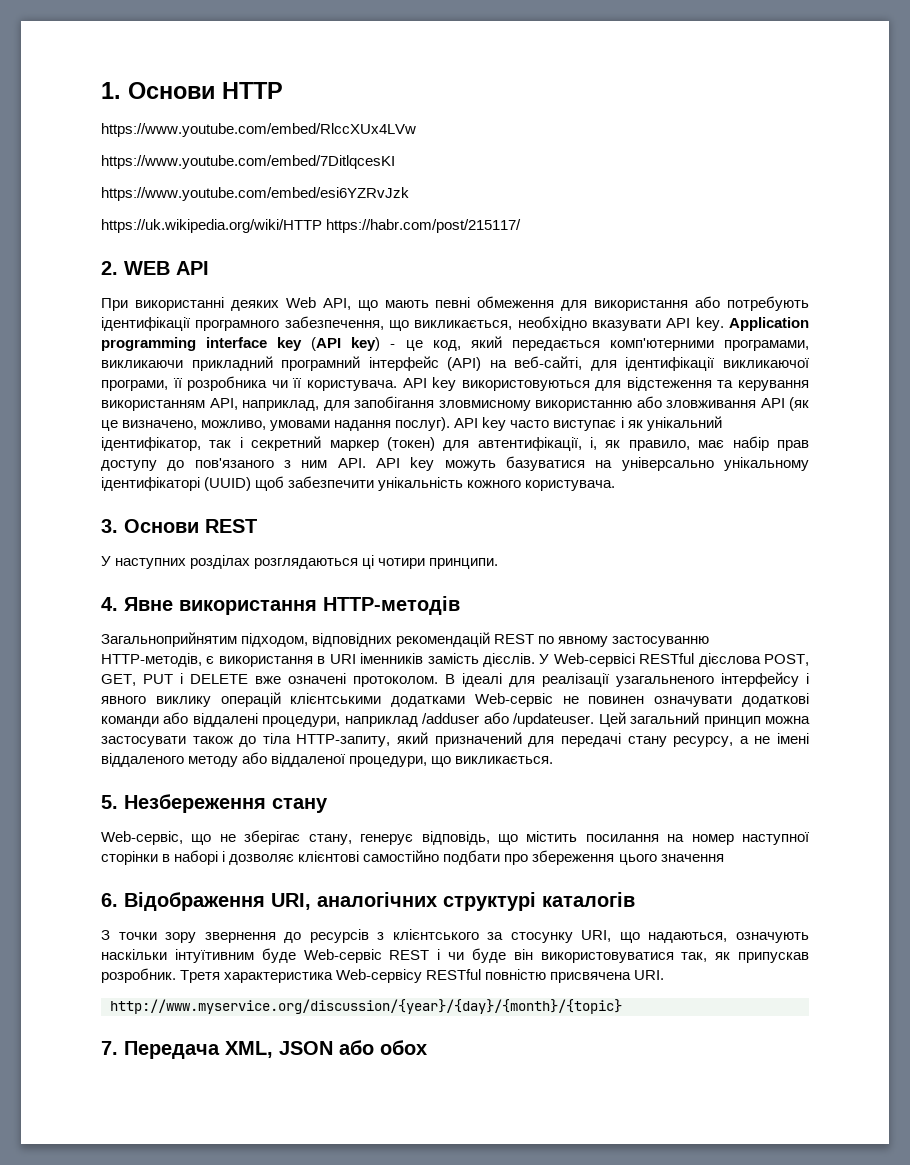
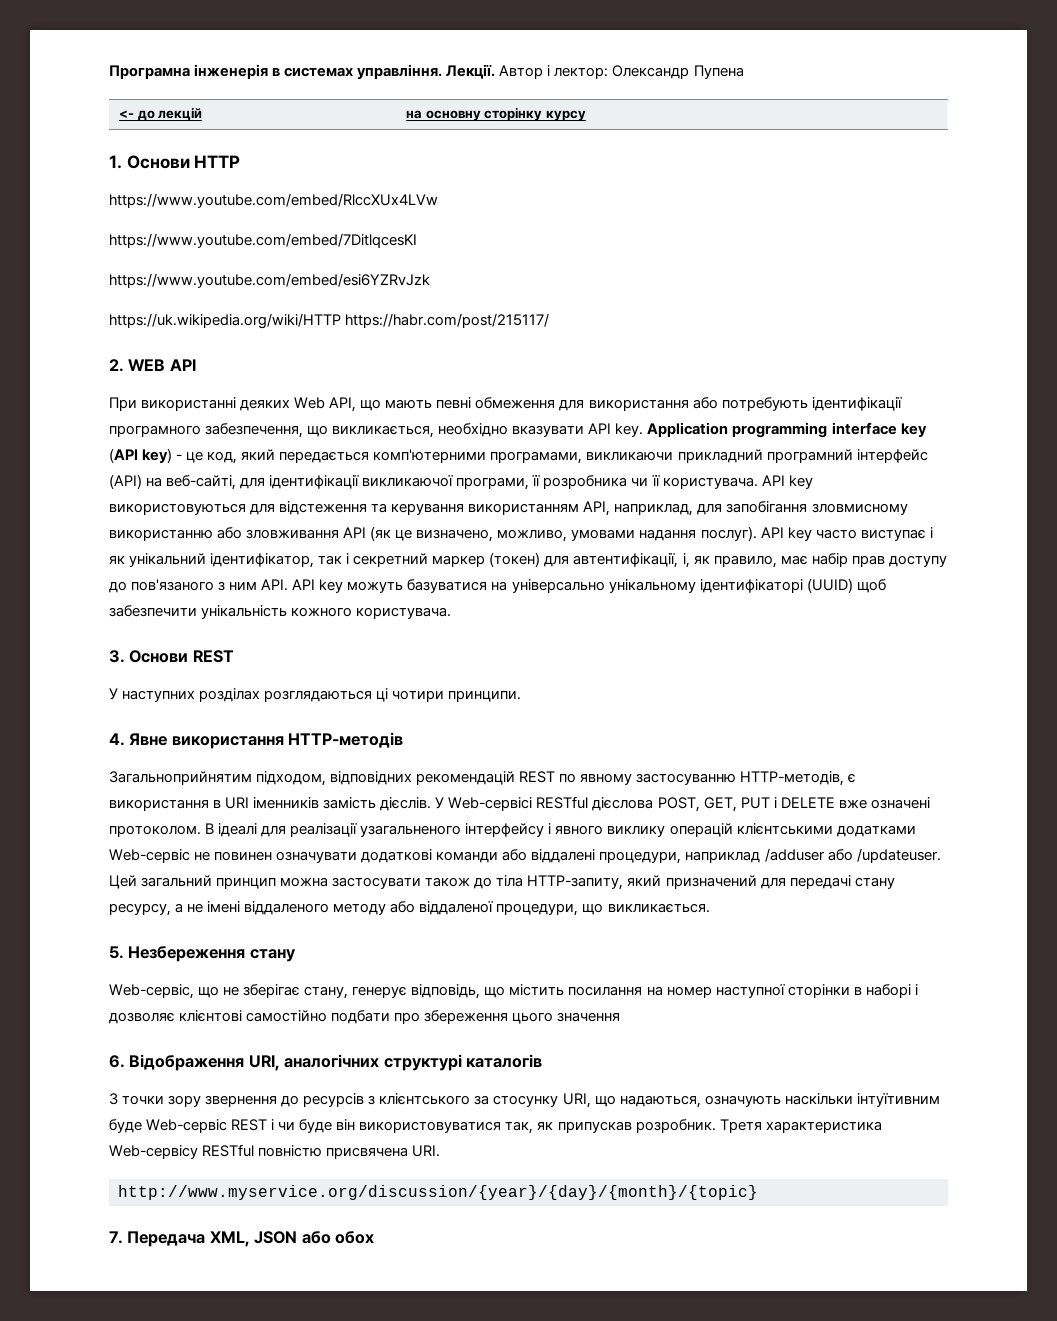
+ Програмна інженерія в системах управління. Лекції. Автор і лектор: Олександр Пупена
+ <- до лекцій | на основну сторінку курсу

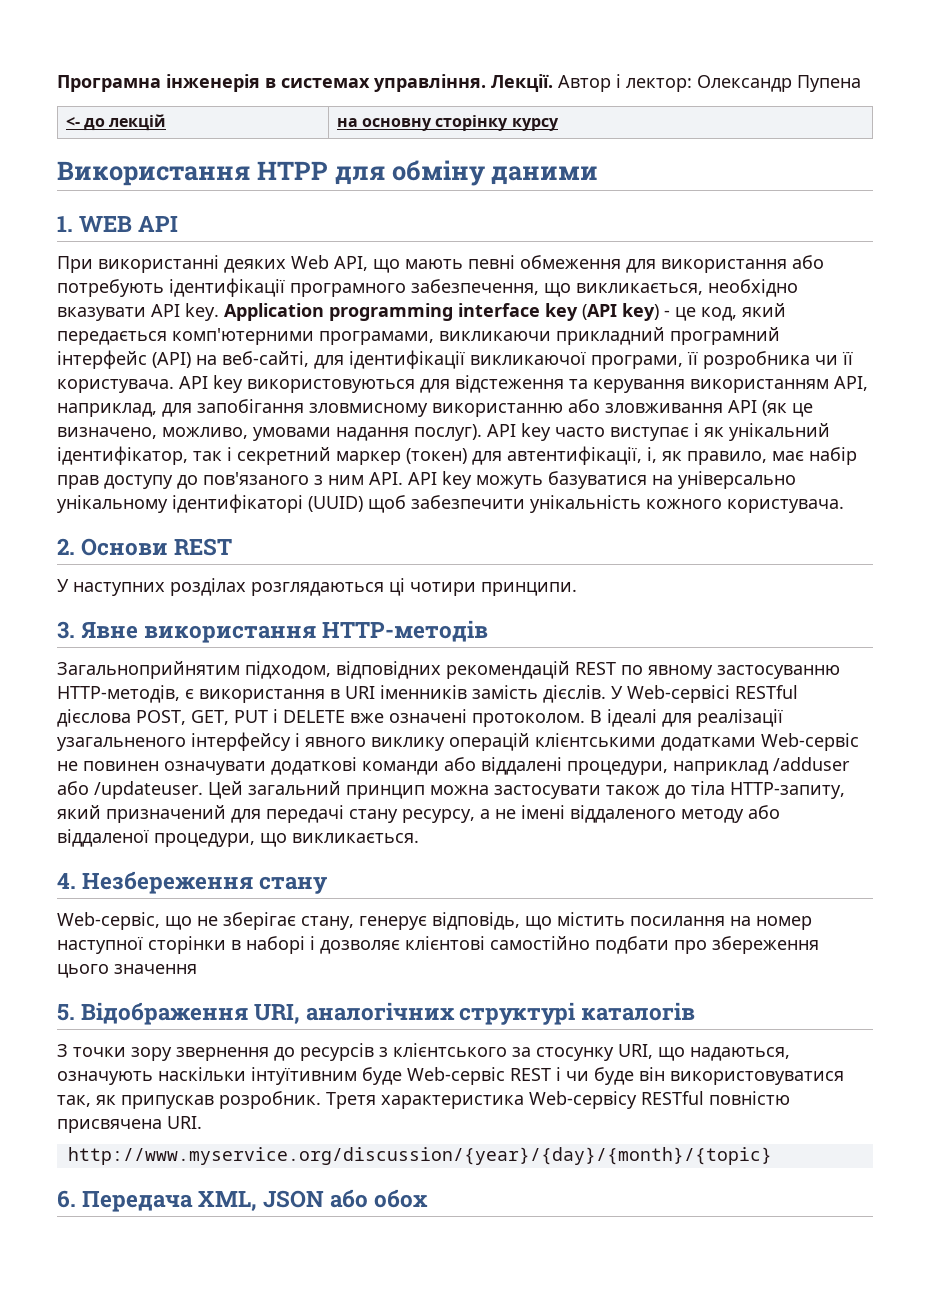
- 1. Основи HTTP
- https://www.youtube.com/embed/RlccXUx4LVw
- https://www.youtube.com/embed/7DitlqcesKI
- https://www.youtube.com/embed/esi6YZRvJzk
- https://uk.wikipedia.org/wiki/HTTP https://habr.com/post/215117/
- 2. WEB API
+ Використання HTPP для обміну даними
+ 1. WEB API
- 3. Основи REST
+ 2. Основи REST
- 4. Явне використання HTTP-методів
+ 3. Явне використання HTTP-методів
- 5. Незбереження стану
+ 4. Незбереження стану
- 6. Відображення URI, аналогічних структурі каталогів
+ 5. Відображення URI, аналогічних структурі каталогів
- 7. Передача XML, JSON або обох
+ 6. Передача XML, JSON або обох

